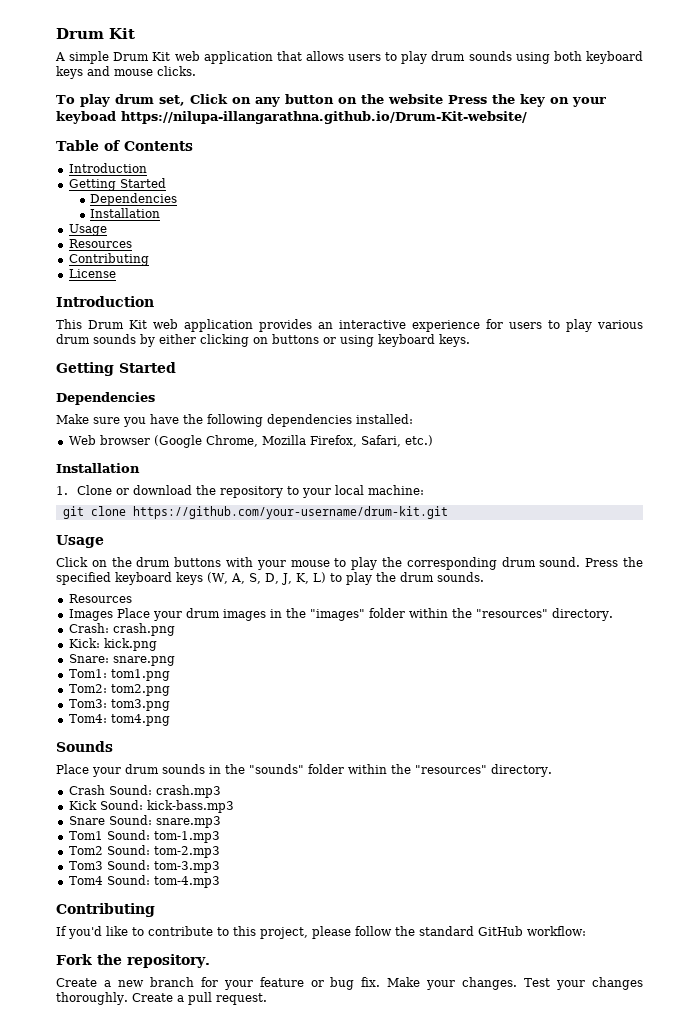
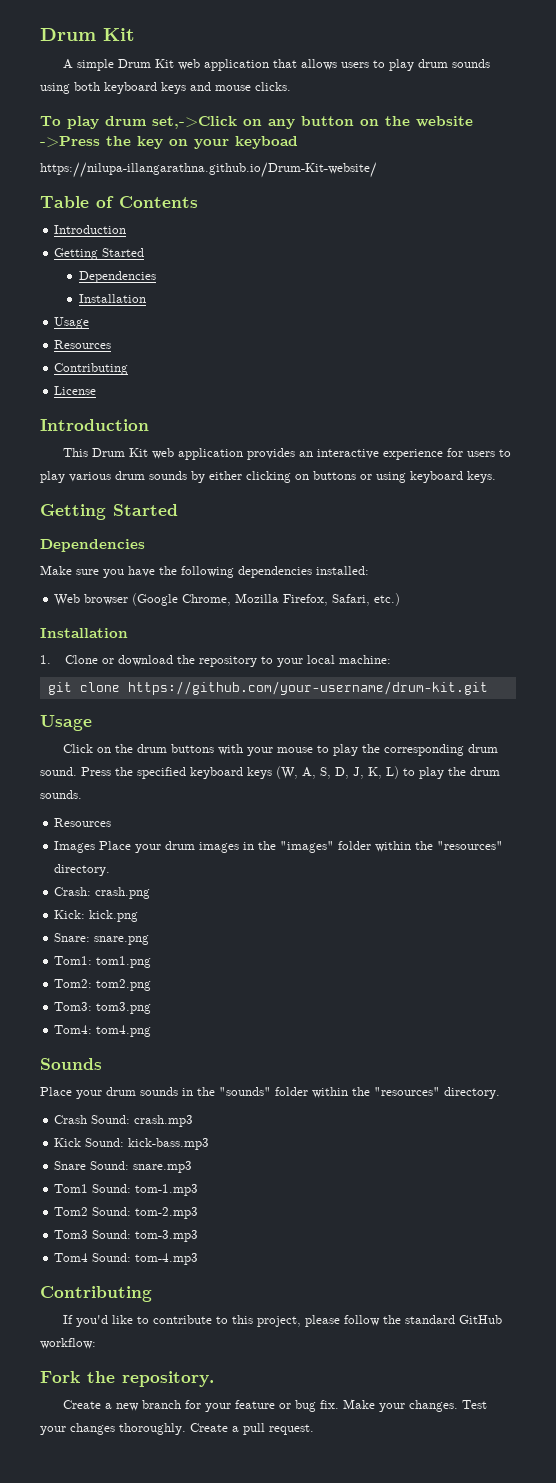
- To play drum set, Click on any button on the website Press the key on your keyboad https://nilupa-illangarathna.github.io/Drum-Kit-website/
+ To play drum set,->Click on any button on the website ->Press the key on your keyboad
+ https://nilupa-illangarathna.github.io/Drum-Kit-website/

